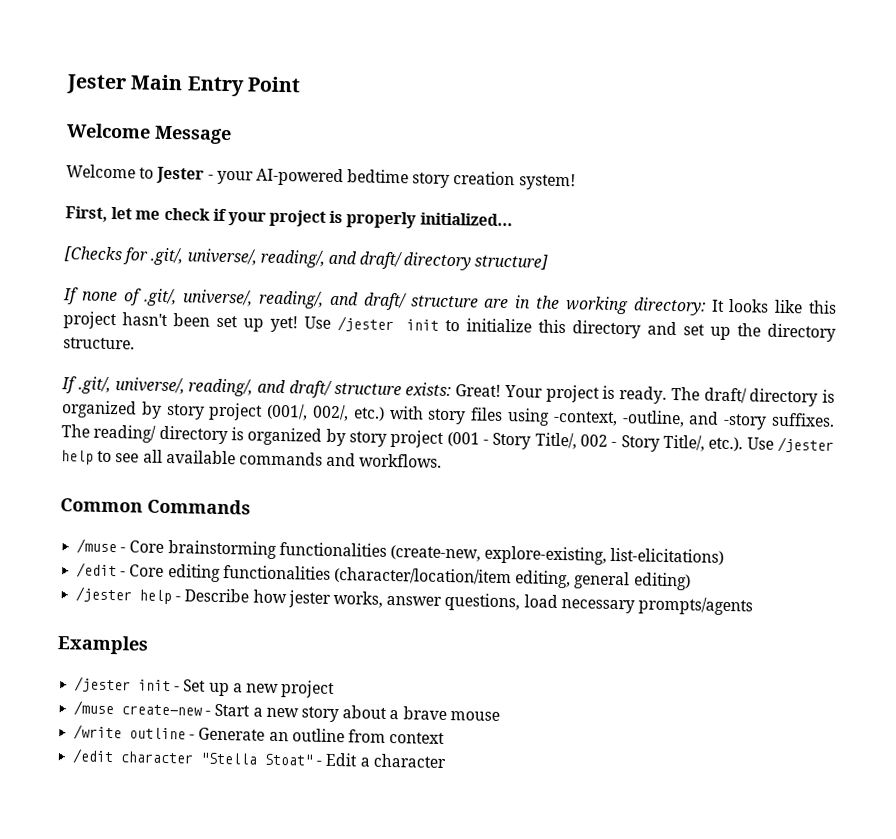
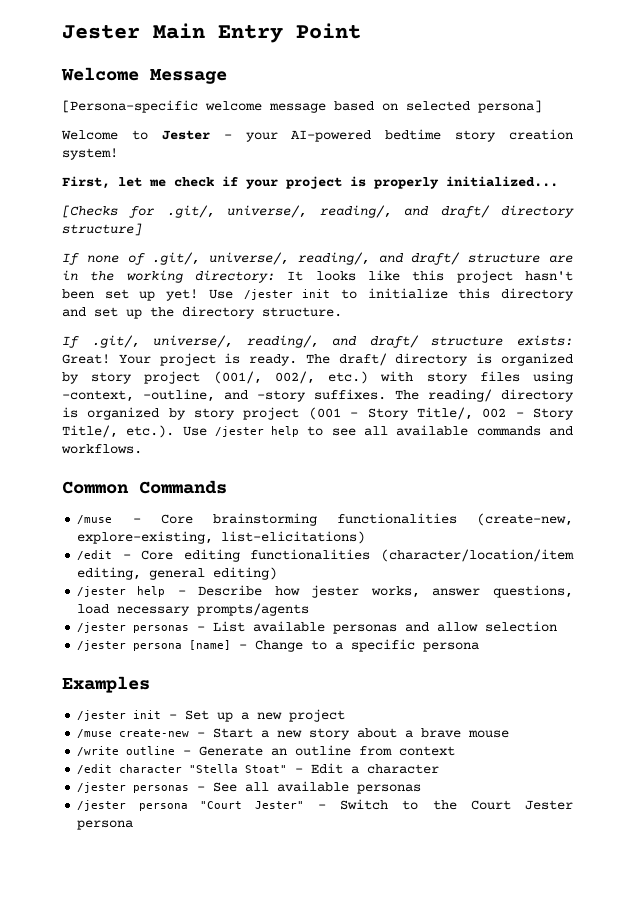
+ [Persona-specific welcome message based on selected persona]
+ /jester personas - List available personas and allow selection
+ /jester persona [name] - Change to a specific persona
+ /jester personas - See all available personas
+ /jester persona "Court Jester" - Switch to the Court Jester persona

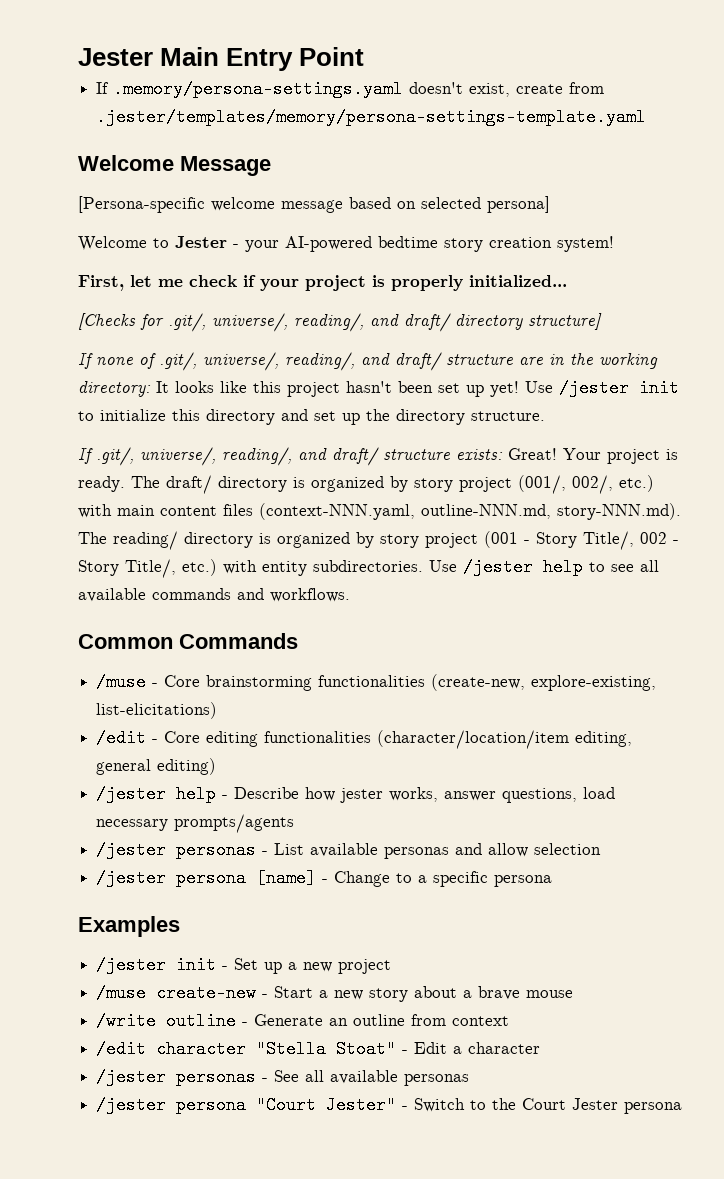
+ If .memory/persona-settings.yaml doesn't exist, create from .jester/templates/memory/persona-settings-template.yaml
- The draft/ directory is organized by story project (001/, 002/, etc.) with story files using -context, -outline, and -story suffixes. The reading/ directory is organized by story project (001 - Story Title/, 002 - Story Title/, etc.). Use /jester help to see all available commands and workflows.
+ The draft/ directory is organized by story project (001/, 002/, etc.) with main content files (context-NNN.yaml, outline-NNN.md, story-NNN.md). The reading/ directory is organized by story project (001 - Story Title/, 002 - Story Title/, etc.) with entity subdirectories. Use /jester help to see all available commands and workflows.

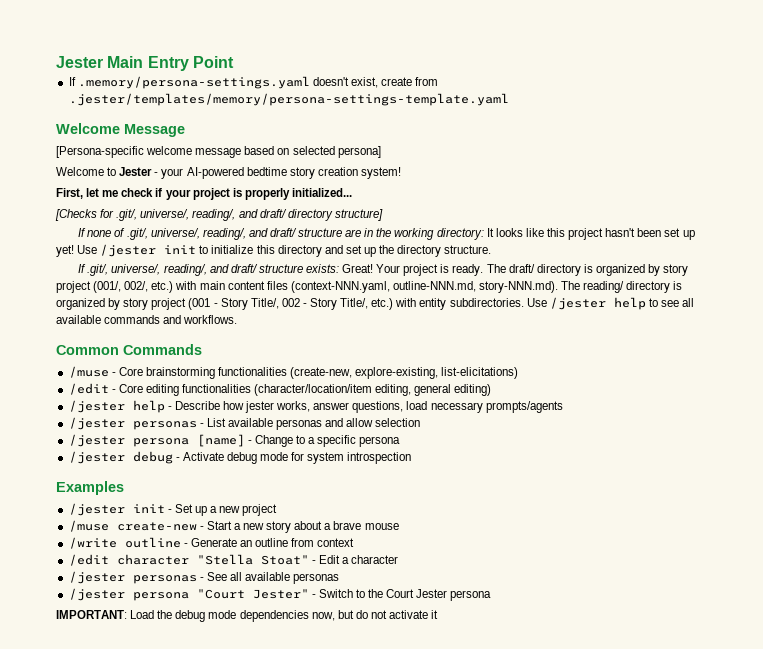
+ /jester debug - Activate debug mode for system introspection
+ IMPORTANT: Load the debug mode dependencies now, but do not activate it

